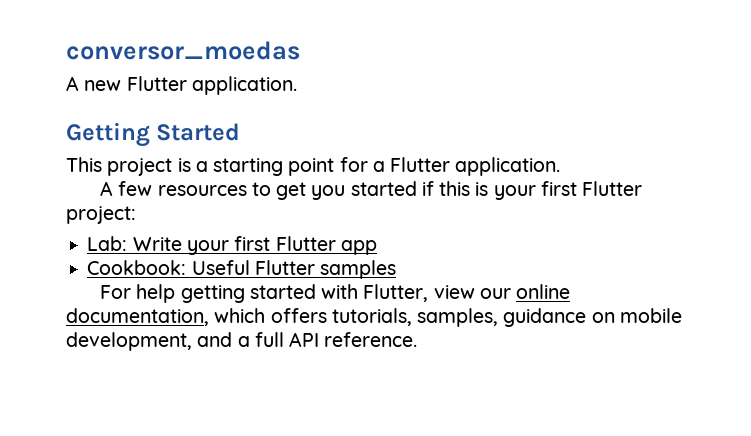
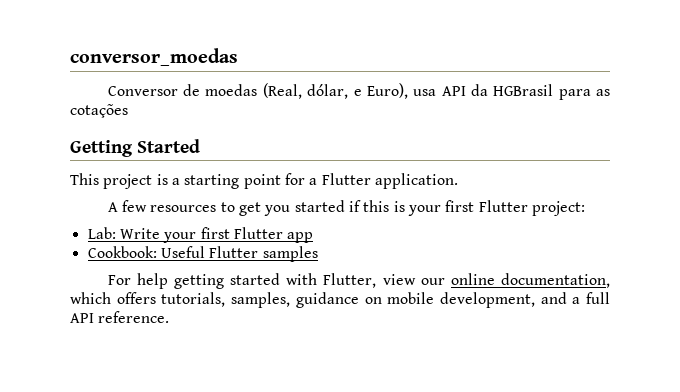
- A new Flutter application.
+ Conversor de moedas (Real, dólar, e Euro), usa API da HGBrasil para as cotações

